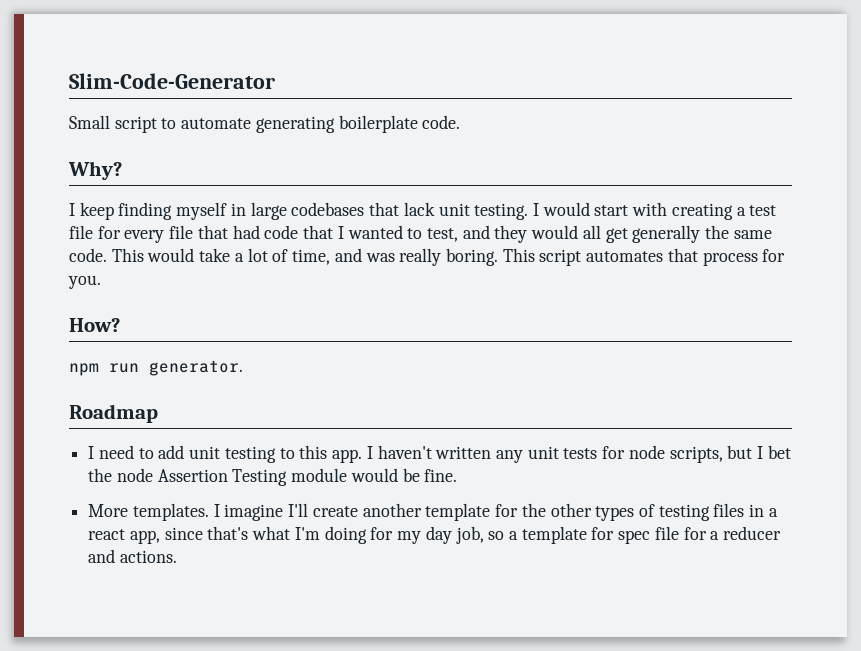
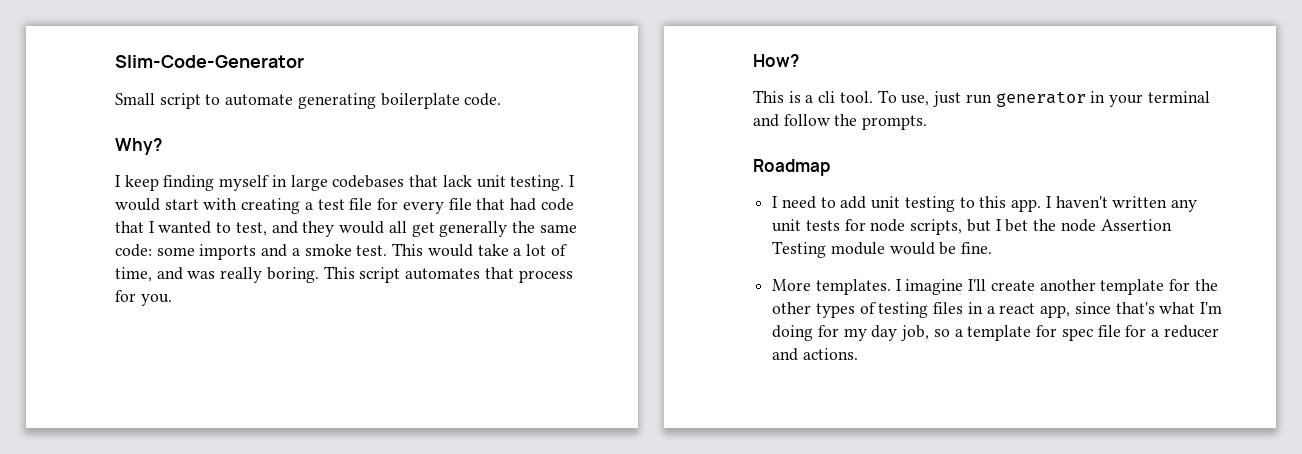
- I would start with creating a test file for every file that had code that I wanted to test, and they would all get generally the same code.
+ I would start with creating a test file for every file that had code that I wanted to test, and they would all get generally the same code: some imports and a smoke test.
- npm run generator.
+ This is a cli tool. To use, just run generator in your terminal and follow the prompts.

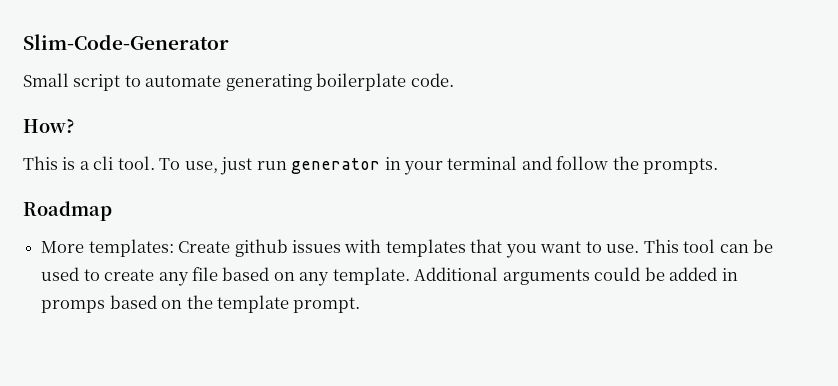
- Why?
- I keep finding myself in large codebases that lack unit testing. I would start with creating a test file for every file that had code that I wanted to test, and they would all get generally the same code: some imports and a smoke test. This would take a lot of time, and was really boring. This script automates that process for you.
- I need to add unit testing to this app. I haven't written any unit tests for node scripts, but I bet the node Assertion Testing module would be fine.
- More templates. I imagine I'll create another template for the other types of testing files in a react app, since that's what I'm doing for my day job, so a template for spec file for a reducer and actions.
+ More templates: Create github issues with templates that you want to use. This tool can be used to create any file based on any template. Additional arguments could be added in promps based on the template prompt.

